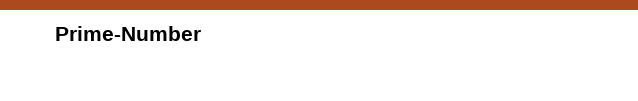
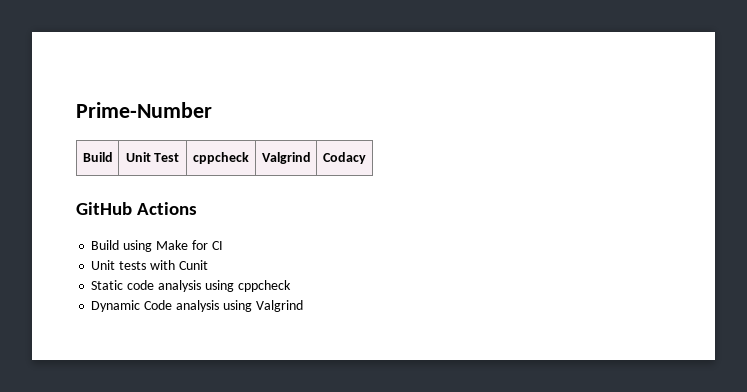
+ Build | Unit Test | cppcheck | Valgrind | Codacy
+ GitHub Actions
+ Build using Make for CI
+ Unit tests with Cunit
+ Static code analysis using cppcheck
+ Dynamic Code analysis using Valgrind

